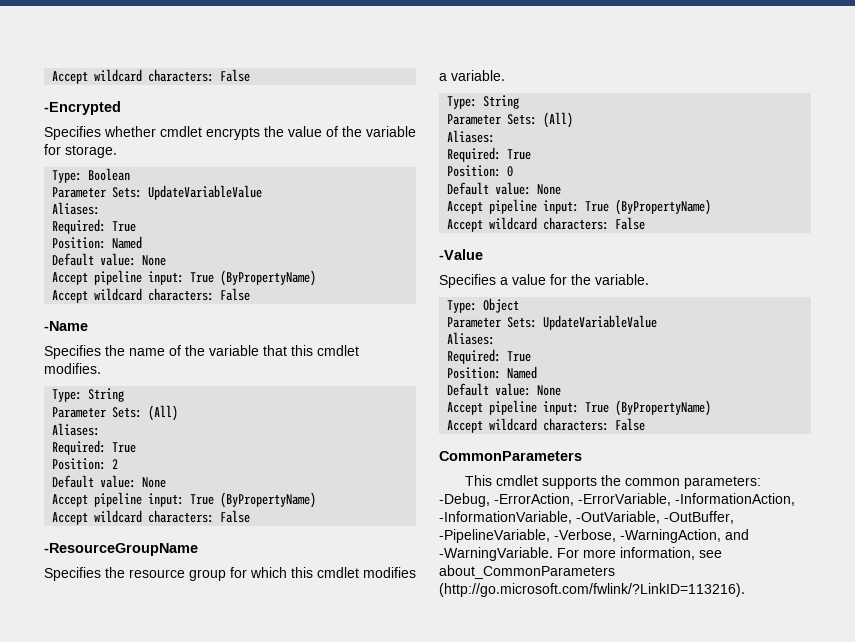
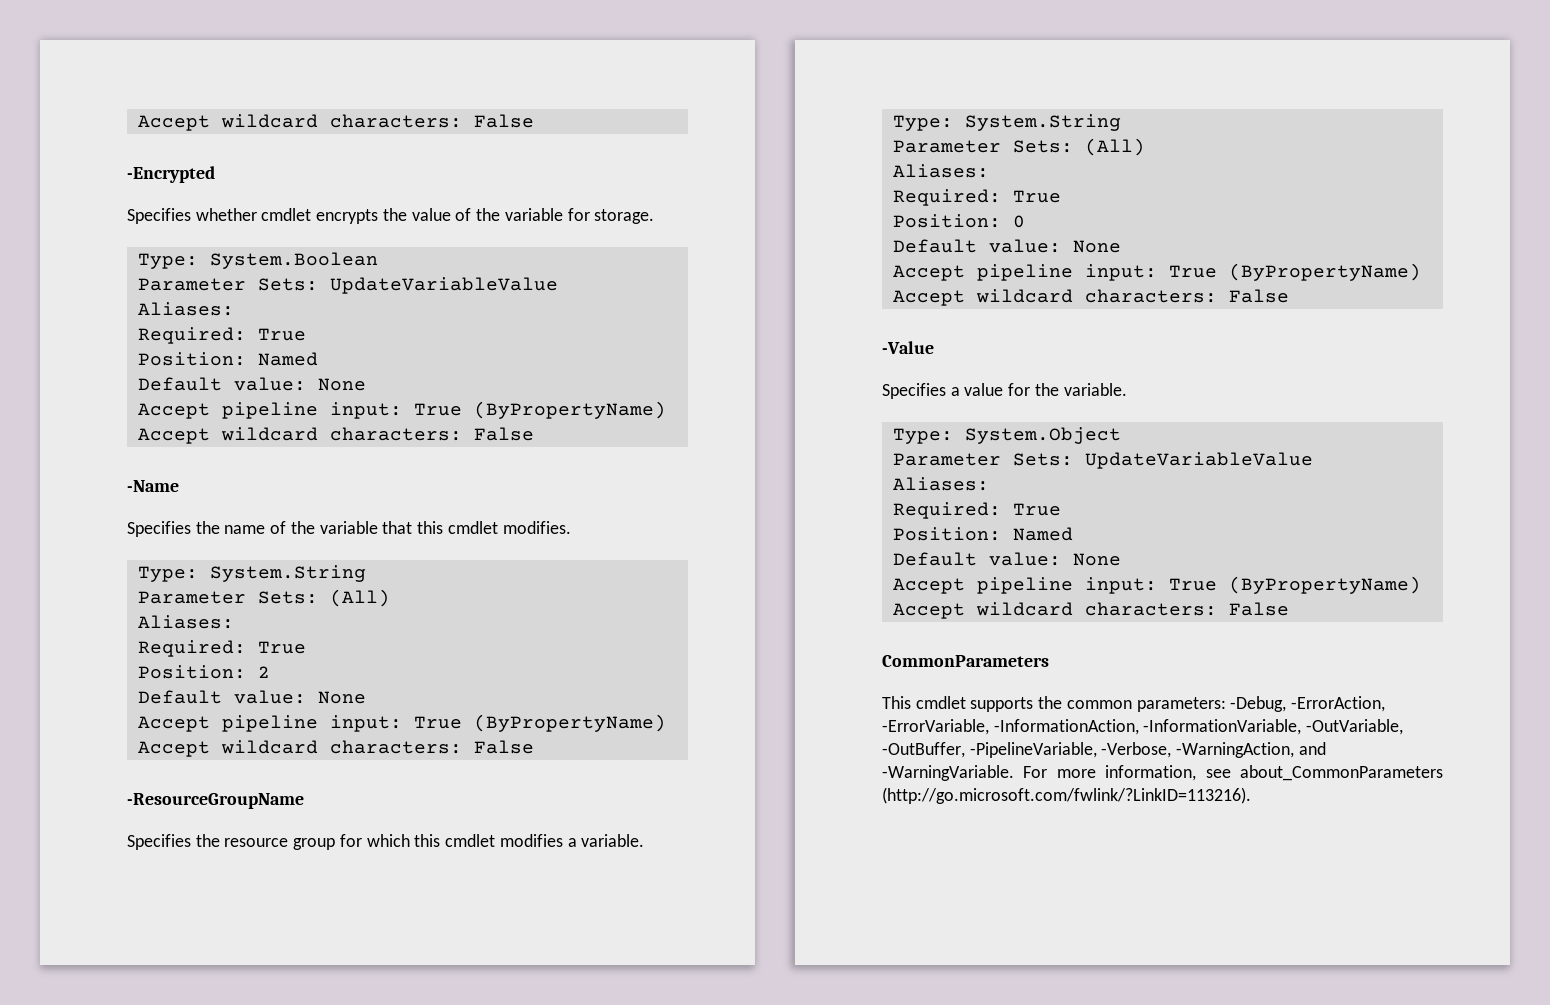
- Type: Boolean
+ Type: System.Boolean
  Specifies the name of the variable that this cmdlet modifies.
- Type: String
+ Type: System.String
  Specifies the resource group for which this cmdlet modifies a variable.
- Type: String
+ Type: System.String
- Type: Object
+ Type: System.Object

